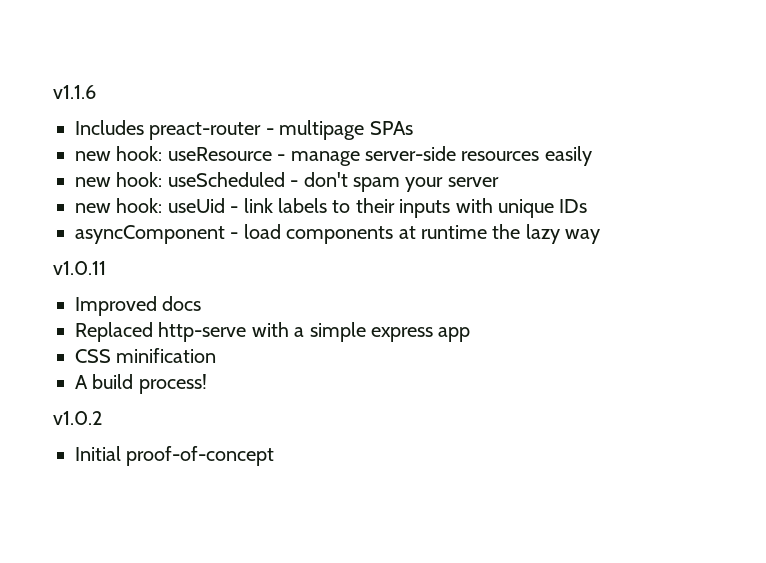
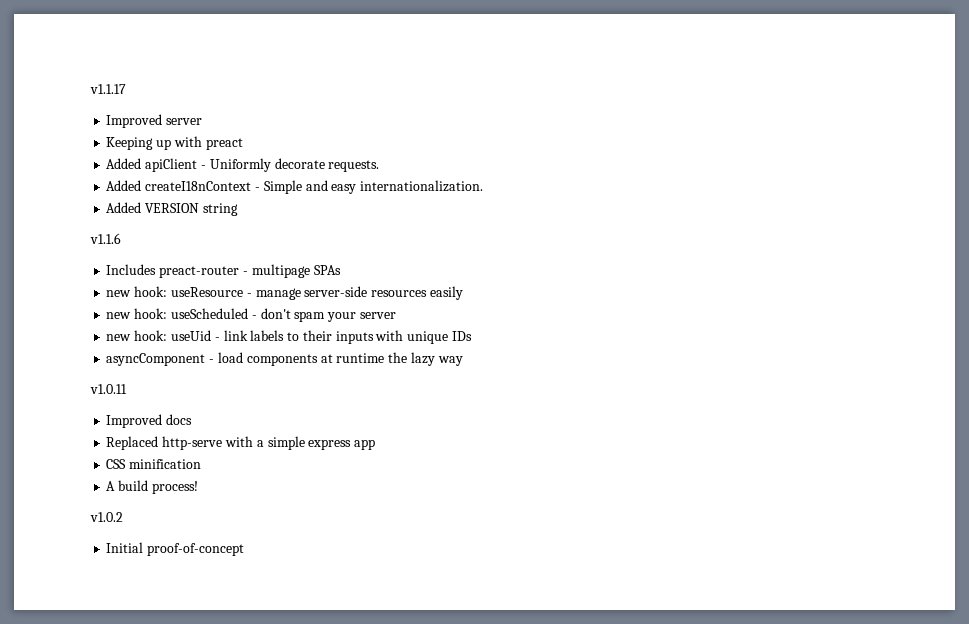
+ v1.1.17
+ Improved server
+ Keeping up with preact
+ Added apiClient - Uniformly decorate requests.
+ Added createI18nContext - Simple and easy internationalization.
+ Added VERSION string

